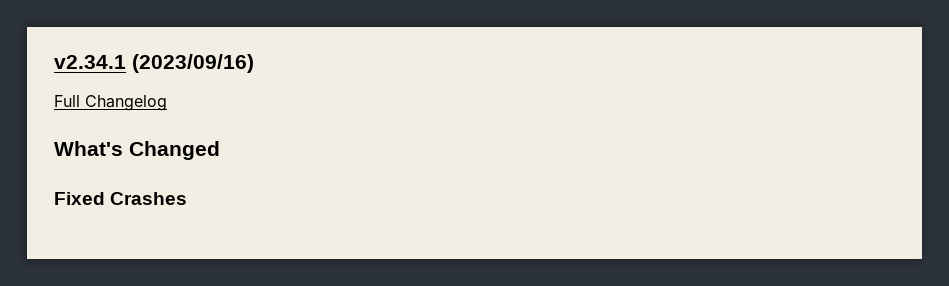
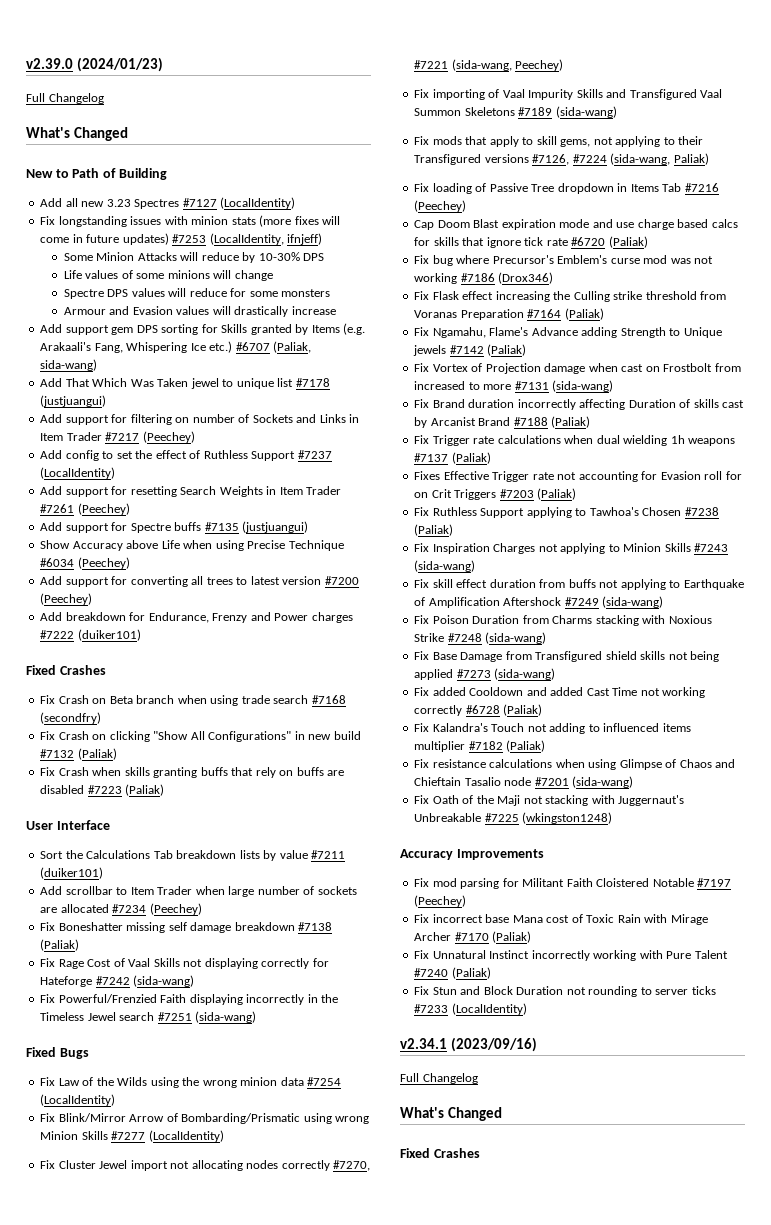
+ v2.39.0 (2024/01/23)
+ Full Changelog
+ What's Changed
+ New to Path of Building
+ Add all new 3.23 Spectres #7127 (LocalIdentity)
+ Fix longstanding issues with minion stats (more fixes will come in future updates) #7253 (LocalIdentity, ifnjeff)
+ Some Minion Attacks will reduce by 10-30% DPS
+ Life values of some minions will change
+ Spectre DPS values will reduce for some monsters
+ Armour and Evasion values will drastically increase
+ Add support gem DPS sorting for Skills granted by Items (e.g. Arakaali's Fang, Whispering Ice etc.) #6707 (Paliak, sida-wang)
+ Add That Which Was Taken jewel to unique list #7178 (justjuangui)
+ Add support for filtering on number of Sockets and Links in Item Trader #7217 (Peechey)
+ Add config to set the effect of Ruthless Support #7237 (LocalIdentity)
+ Add support for resetting Search Weights in Item Trader #7261 (Peechey)
+ Add support for Spectre buffs #7135 (justjuangui)
+ Show Accuracy above Life when using Precise Technique #6034 (Peechey)
+ Add support for converting all trees to latest version #7200 (Peechey)
+ Add breakdown for Endurance, Frenzy and Power charges #7222 (duiker101)
+ Fixed Crashes
+ Fix Crash on Beta branch when using trade search #7168 (secondfry)
+ Fix Crash on clicking "Show All Configurations" in new build #7132 (Paliak)
+ Fix Crash when skills granting buffs that rely on buffs are disabled #7223 (Paliak)
+ User Interface
+ Sort the Calculations Tab breakdown lists by value #7211 (duiker101)
+ Add scrollbar to Item Trader when large number of sockets are allocated #7234 (Peechey)
+ Fix Boneshatter missing self damage breakdown #7138 (Paliak)
+ Fix Rage Cost of Vaal Skills not displaying correctly for Hateforge #7242 (sida-wang)
+ Fix Powerful/Frenzied Faith displaying incorrectly in the Timeless Jewel search #7251 (sida-wang)
+ Fixed Bugs
+ Fix Law of the Wilds using the wrong minion data #7254 (LocalIdentity)
+ Fix Blink/Mirror Arrow of Bombarding/Prismatic using wrong Minion Skills #7277 (LocalIdentity)
+ Fix Cluster Jewel import not allocating nodes correctly #7270, #7221 (sida-wang, Peechey)
+ Fix importing of Vaal Impurity Skills and Transfigured Vaal Summon Skeletons #7189 (sida-wang)
+ Fix mods that apply to skill gems, not applying to their Transfigured versions #7126, #7224 (sida-wang, Paliak)
+ Fix loading of Passive Tree dropdown in Items Tab #7216 (Peechey)
+ Cap Doom Blast expiration mode and use charge based calcs for skills that ignore tick rate #6720 (Paliak)
+ Fix bug where Precursor's Emblem's curse mod was not working #7186 (Drox346)
+ Fix Flask effect increasing the Culling strike threshold from Voranas Preparation #7164 (Paliak)
+ Fix Ngamahu, Flame's Advance adding Strength to Unique jewels #7142 (Paliak)
+ Fix Vortex of Projection damage when cast on Frostbolt from increased to more #7131 (sida-wang)
+ Fix Brand duration incorrectly affecting Duration of skills cast by Arcanist Brand #7188 (Paliak)
+ Fix Trigger rate calculations when dual wielding 1h weapons #7137 (Paliak)
+ Fixes Effective Trigger rate not accounting for Evasion roll for on Crit Triggers #7203 (Paliak)
+ Fix Ruthless Support applying to Tawhoa's Chosen #7238 (Paliak)
+ Fix Inspiration Charges not applying to Minion Skills #7243 (sida-wang)
+ Fix skill effect duration from buffs not applying to Earthquake of Amplification Aftershock #7249 (sida-wang)
+ Fix Poison Duration from Charms stacking with Noxious Strike #7248 (sida-wang)
+ Fix Base Damage from Transfigured shield skills not being applied #7273 (sida-wang)
+ Fix added Cooldown and added Cast Time not working correctly #6728 (Paliak)
+ Fix Kalandra's Touch not adding to influenced items multiplier #7182 (Paliak)
+ Fix resistance calculations when using Glimpse of Chaos and Chieftain Tasalio node #7201 (sida-wang)
+ Fix Oath of the Maji not stacking with Juggernaut's Unbreakable #7225 (wkingston1248)
+ Accuracy Improvements
+ Fix mod parsing for Militant Faith Cloistered Notable #7197 (Peechey)
+ Fix incorrect base Mana cost of Toxic Rain with Mirage Archer #7170 (Paliak)
+ Fix Unnatural Instinct incorrectly working with Pure Talent #7240 (Paliak)
+ Fix Stun and Block Duration not rounding to server ticks #7233 (LocalIdentity)

